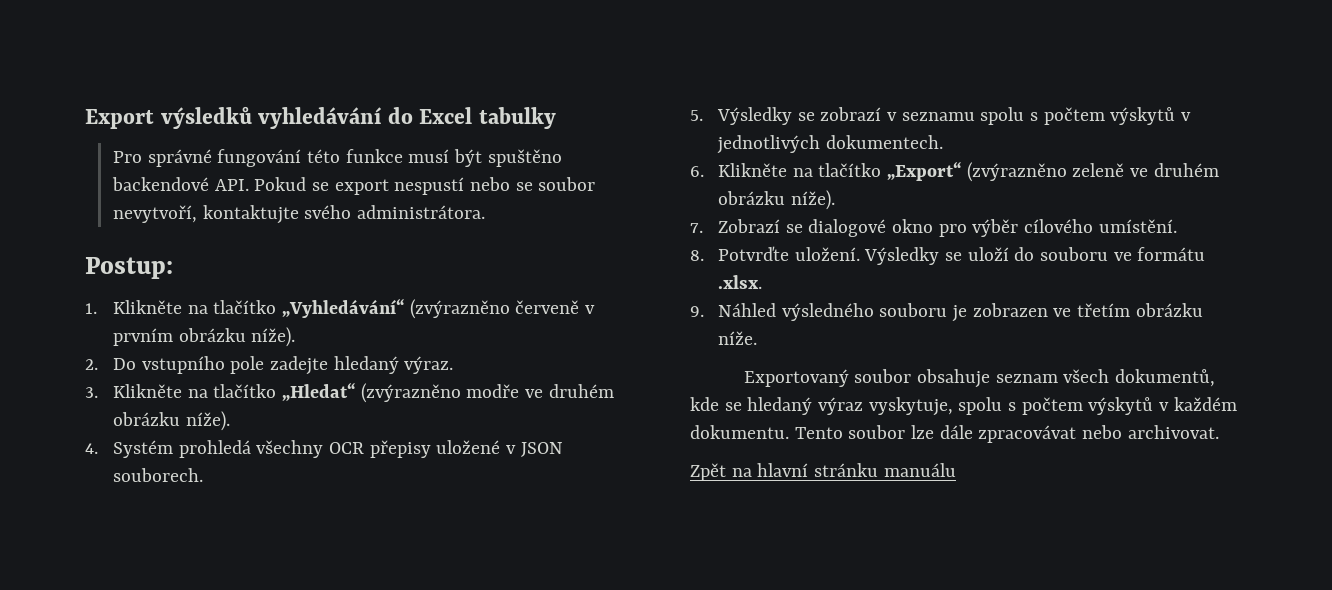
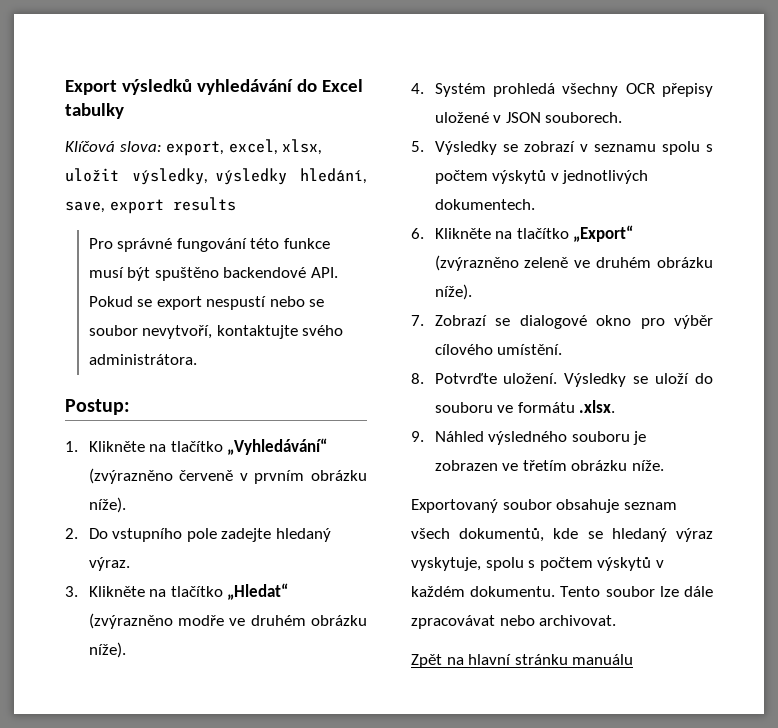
+ Klíčová slova: export, excel, xlsx, uložit výsledky, výsledky hledání, save, export results

